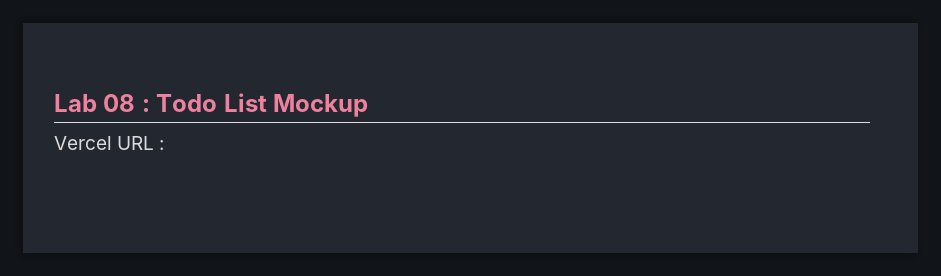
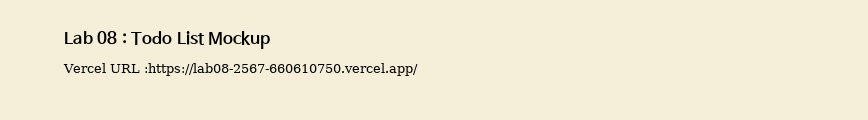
- Vercel URL :
+ Vercel URL :https://lab08-2567-660610750.vercel.app/

